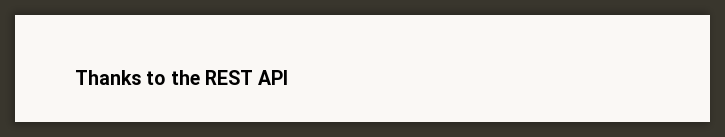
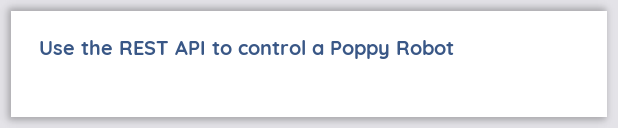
- Thanks to the REST API
+ Use the REST API to control a Poppy Robot

